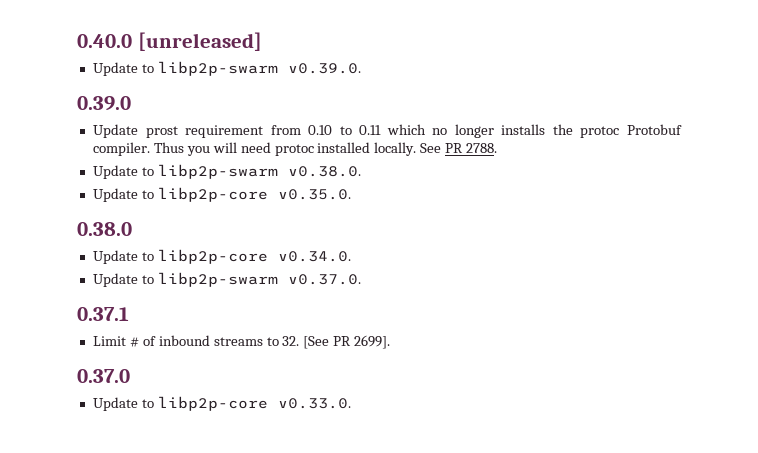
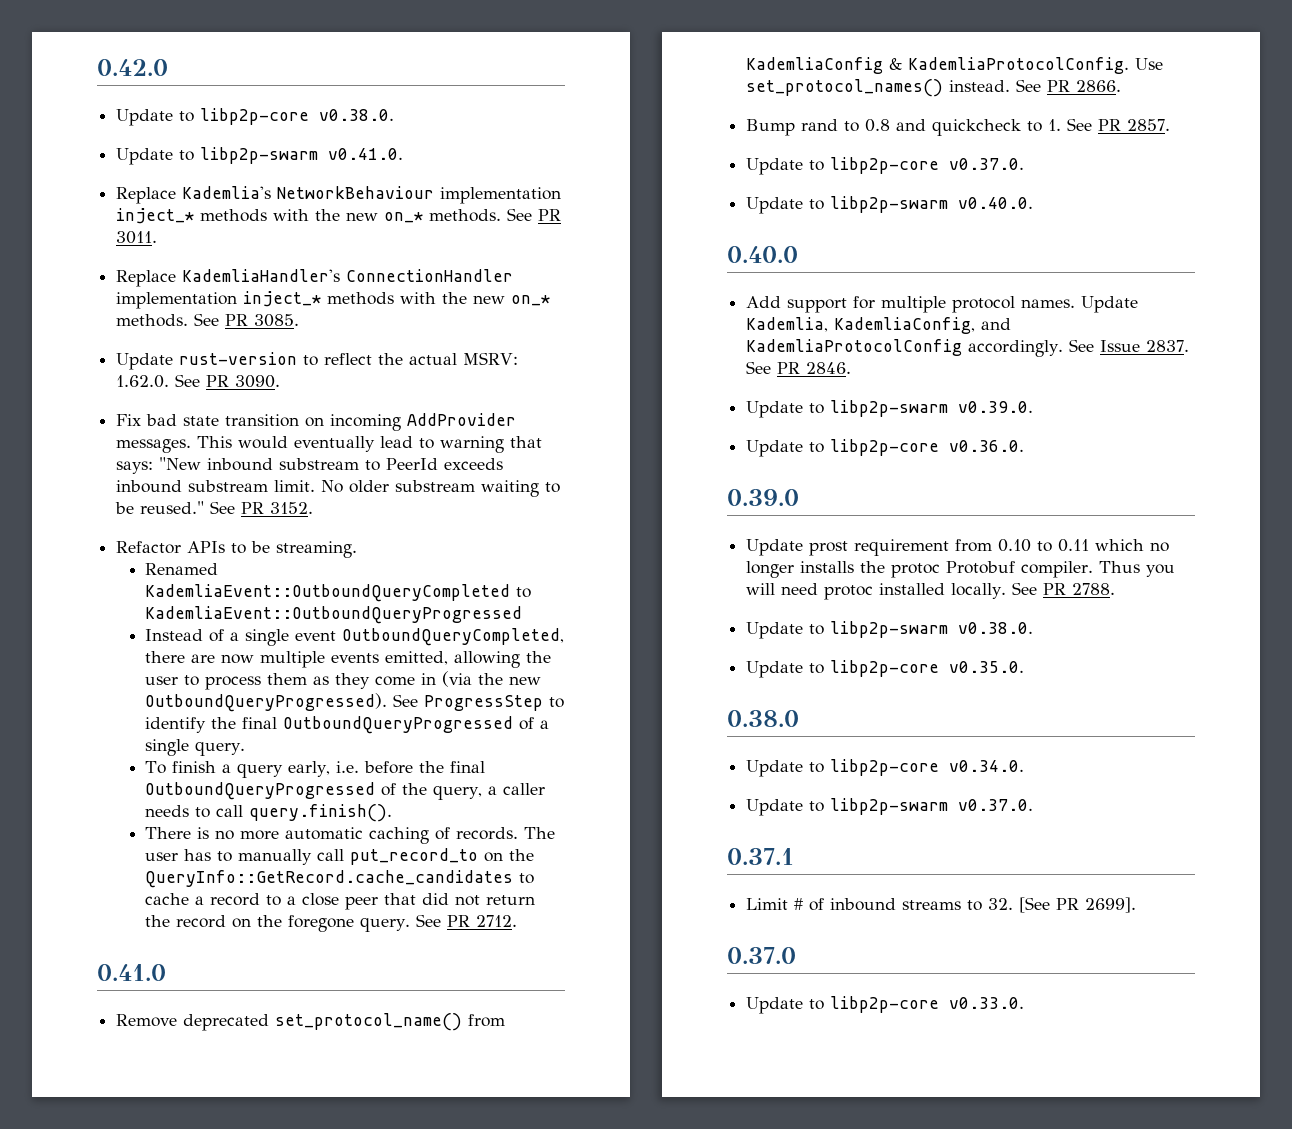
- 0.40.0 [unreleased]
+ 0.42.0
+ Update to libp2p-core v0.38.0.
+ Update to libp2p-swarm v0.41.0.
+ Replace Kademlia's NetworkBehaviour implementation inject_* methods with the new on_* methods. See PR 3011.
+ Replace KademliaHandler's ConnectionHandler implementation inject_* methods with the new on_* methods. See PR 3085.
+ Update rust-version to reflect the actual MSRV: 1.62.0. See PR 3090.
+ Fix bad state transition on incoming AddProvider messages. This would eventually lead to warning that says: "New inbound substream to PeerId exceeds inbound substream limit. No older substream waiting to be reused." See PR 3152.
+ Refactor APIs to be streaming.
+ Renamed KademliaEvent::OutboundQueryCompleted to KademliaEvent::OutboundQueryProgressed
+ Instead of a single event OutboundQueryCompleted, there are now multiple events emitted, allowing the user to process them as they come in (via the new OutboundQueryProgressed). See ProgressStep to identify the final OutboundQueryProgressed of a single query.
+ To finish a query early, i.e. before the final OutboundQueryProgressed of the query, a caller needs to call query.finish().
+ There is no more automatic caching of records. The user has to manually call put_record_to on the QueryInfo::GetRecord.cache_candidates to cache a record to a close peer that did not return the record on the foregone query. See PR 2712.
+ 0.41.0
+ Remove deprecated set_protocol_name() from KademliaConfig & KademliaProtocolConfig. Use set_protocol_names() instead. See PR 2866.
+ Bump rand to 0.8 and quickcheck to 1. See PR 2857.
+ Update to libp2p-core v0.37.0.
+ Update to libp2p-swarm v0.40.0.
+ 0.40.0
+ Add support for multiple protocol names. Update Kademlia, KademliaConfig, and KademliaProtocolConfig accordingly. See Issue 2837. See PR 2846.
+ Update to libp2p-core v0.36.0.

